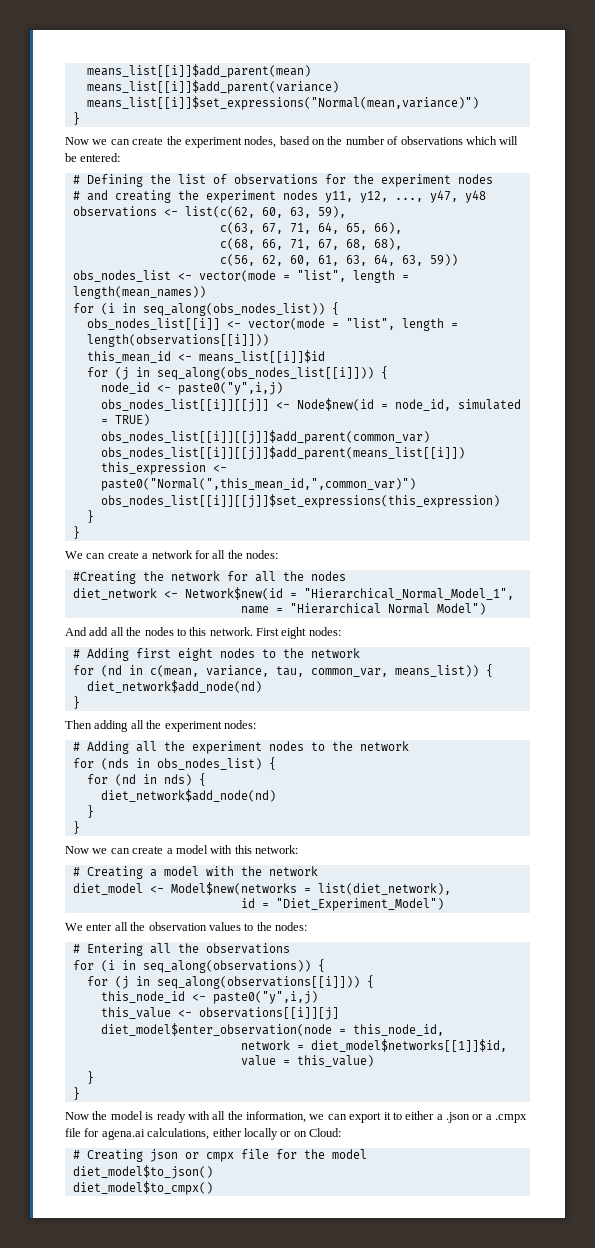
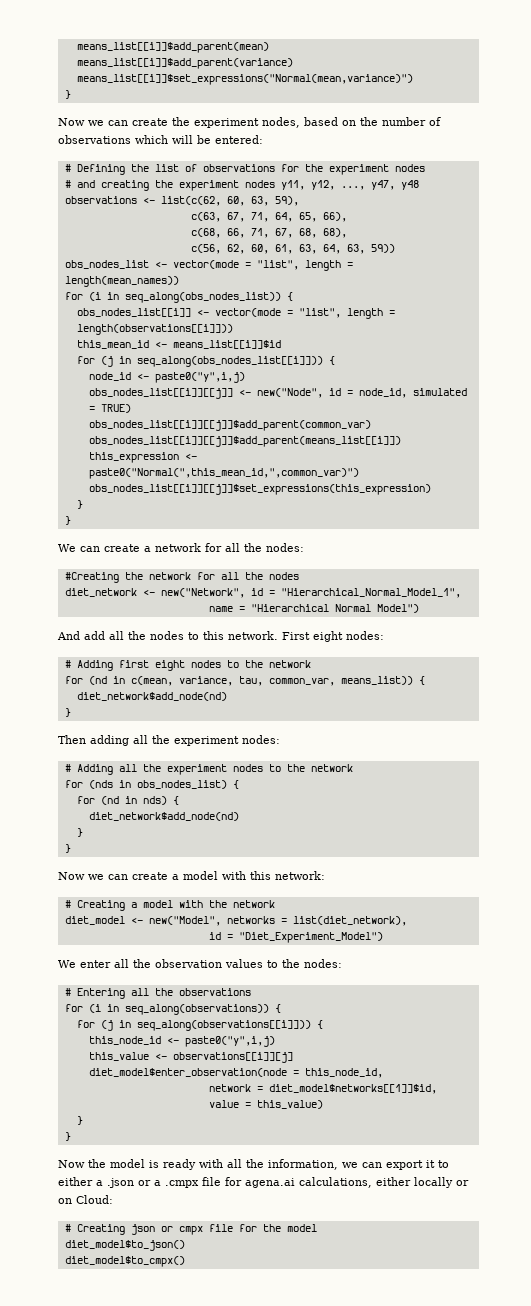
- obs_nodes_list[[i]][[j]] <- Node$new(id = node_id, simulated = TRUE)
+ obs_nodes_list[[i]][[j]] <- new("Node", id = node_id, simulated = TRUE)
- diet_network <- Network$new(id = "Hierarchical_Normal_Model_1",
+ diet_network <- new("Network", id = "Hierarchical_Normal_Model_1",
- diet_model <- Model$new(networks = list(diet_network),
+ diet_model <- new("Model", networks = list(diet_network),

